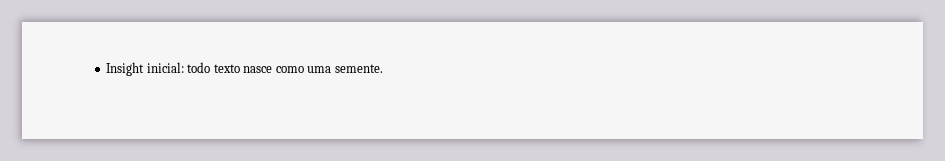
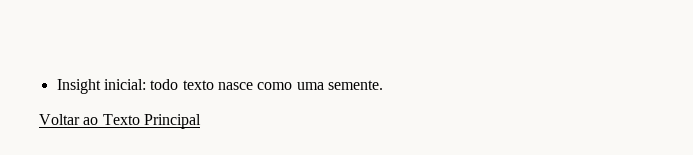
+ Voltar ao Texto Principal

